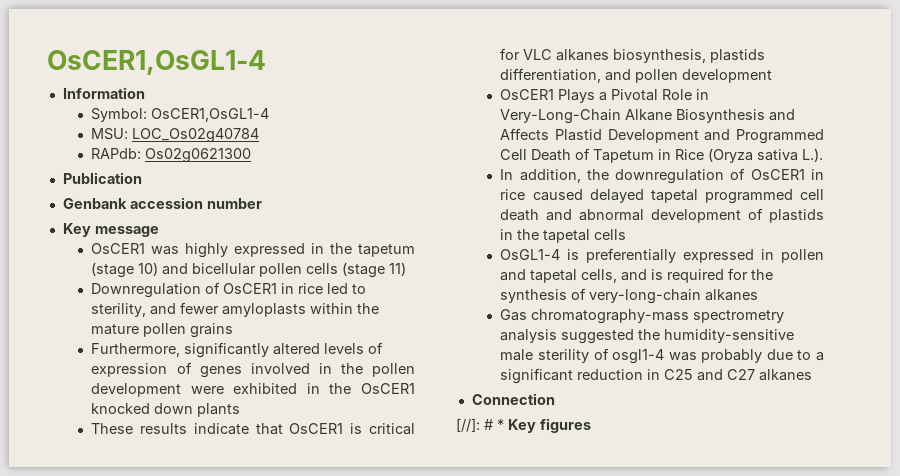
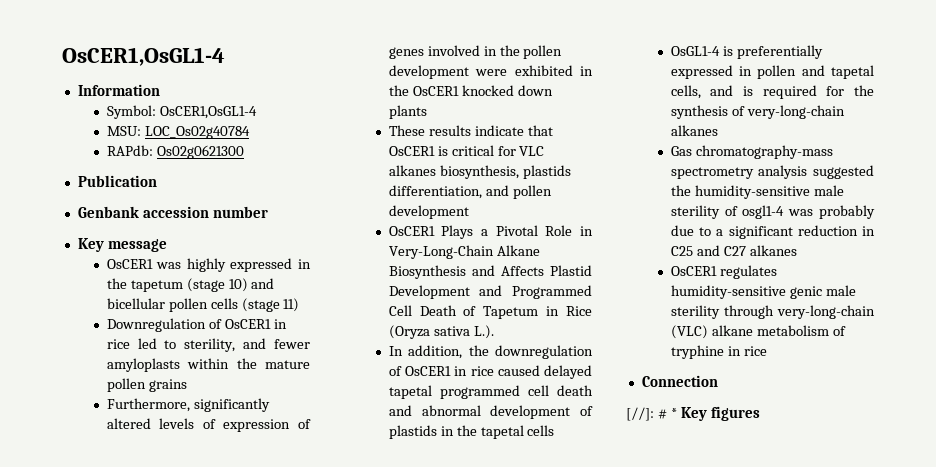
+ OsCER1 regulates humidity-sensitive genic male sterility through very-long-chain (VLC) alkane metabolism of tryphine in rice

